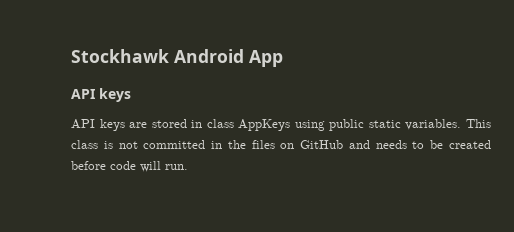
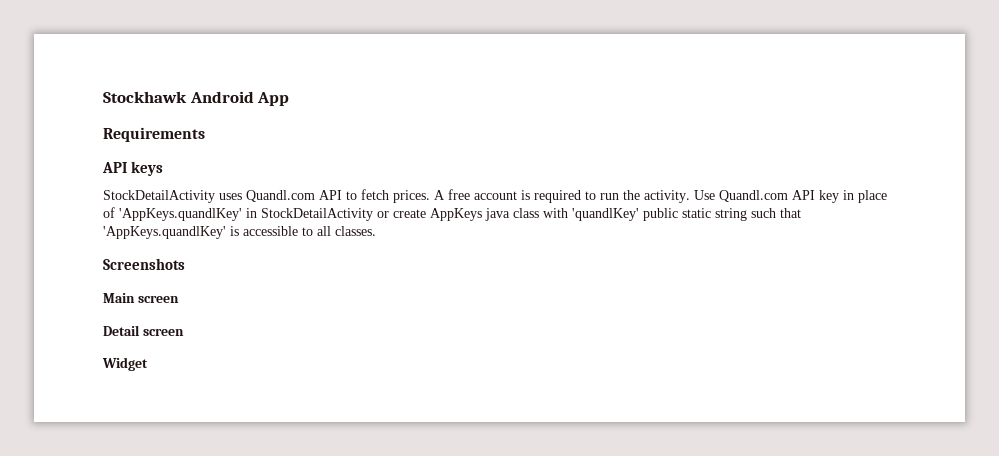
+ Requirements
- API keys are stored in class AppKeys using public static variables. This class is not committed in the files on GitHub and needs to be created before code will run.
+ StockDetailActivity uses Quandl.com API to fetch prices. A free account is required to run the activity. Use Quandl.com API key in place of 'AppKeys.quandlKey' in StockDetailActivity or create AppKeys java class with 'quandlKey' public static string such that 'AppKeys.quandlKey' is accessible to all classes.
+ Screenshots
+ Main screen
+ Detail screen
+ Widget

